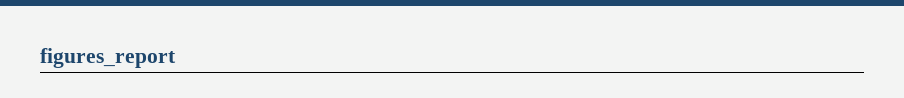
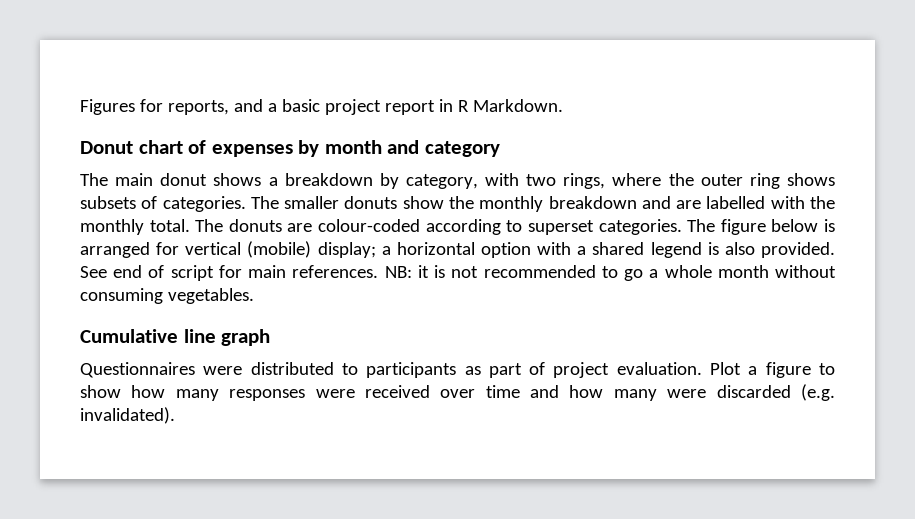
- figures_report
+ Figures for reports, and a basic project report in R Markdown.
+ Donut chart of expenses by month and category
+ The main donut shows a breakdown by category, with two rings, where the outer ring shows subsets of categories. The smaller donuts show the monthly breakdown and are labelled with the monthly total. The donuts are colour-coded according to superset categories. The figure below is arranged for vertical (mobile) display; a horizontal option with a shared legend is also provided. See end of script for main references. NB: it is not recommended to go a whole month without consuming vegetables.
+ Cumulative line graph
+ Questionnaires were distributed to participants as part of project evaluation. Plot a figure to show how many responses were received over time and how many were discarded (e.g. invalidated).

